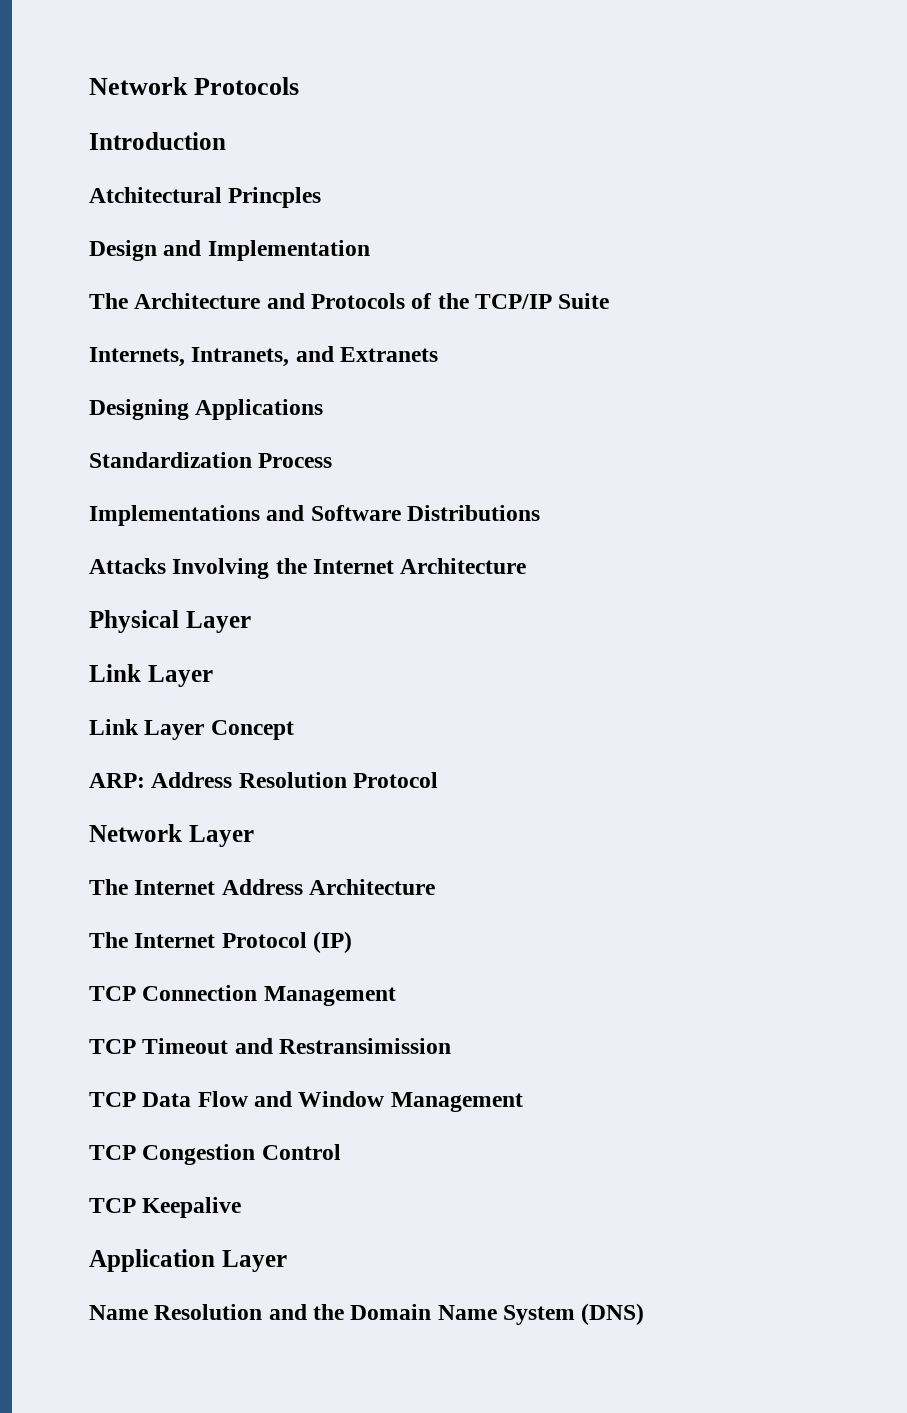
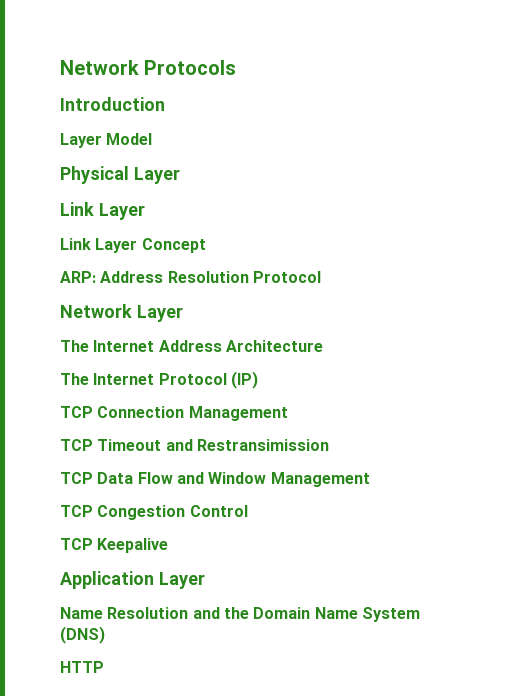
- Atchitectural Princples
- Design and Implementation
- The Architecture and Protocols of the TCP/IP Suite
- Internets, Intranets, and Extranets
- Designing Applications
- Standardization Process
- Implementations and Software Distributions
- Attacks Involving the Internet Architecture
+ Layer Model
+ HTTP

